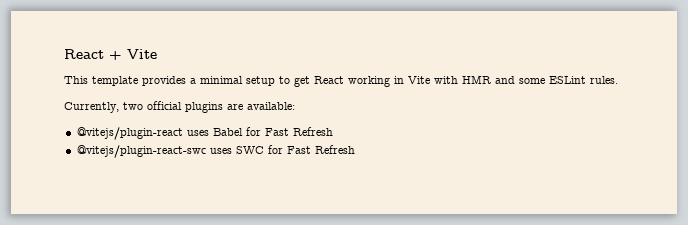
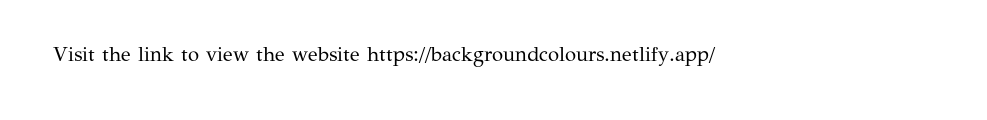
- React + Vite
- This template provides a minimal setup to get React working in Vite with HMR and some ESLint rules.
- Currently, two official plugins are available:
- @vitejs/plugin-react uses Babel for Fast Refresh
- @vitejs/plugin-react-swc uses SWC for Fast Refresh
+ Visit the link to view the website https://backgroundcolours.netlify.app/

